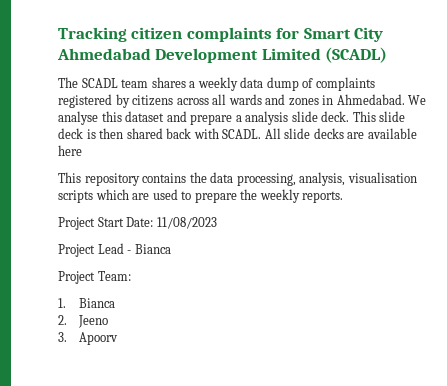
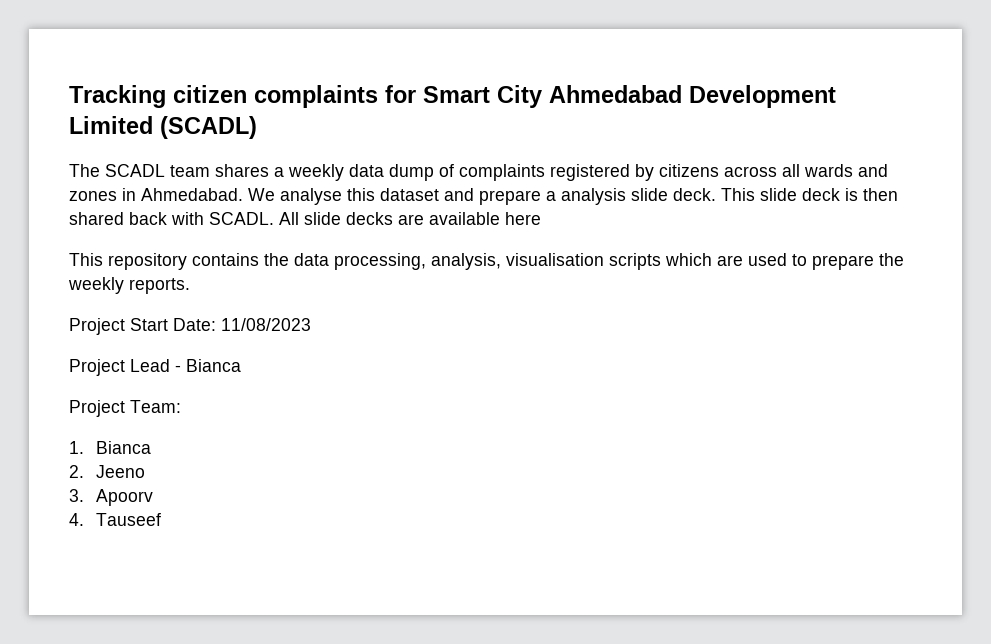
+ 4. Tauseef

